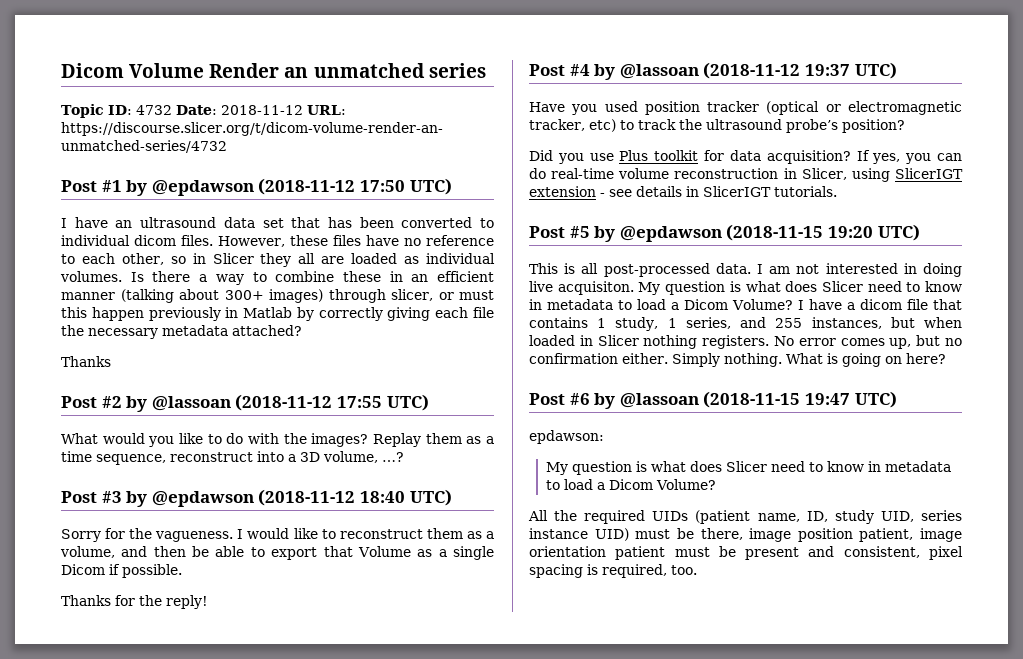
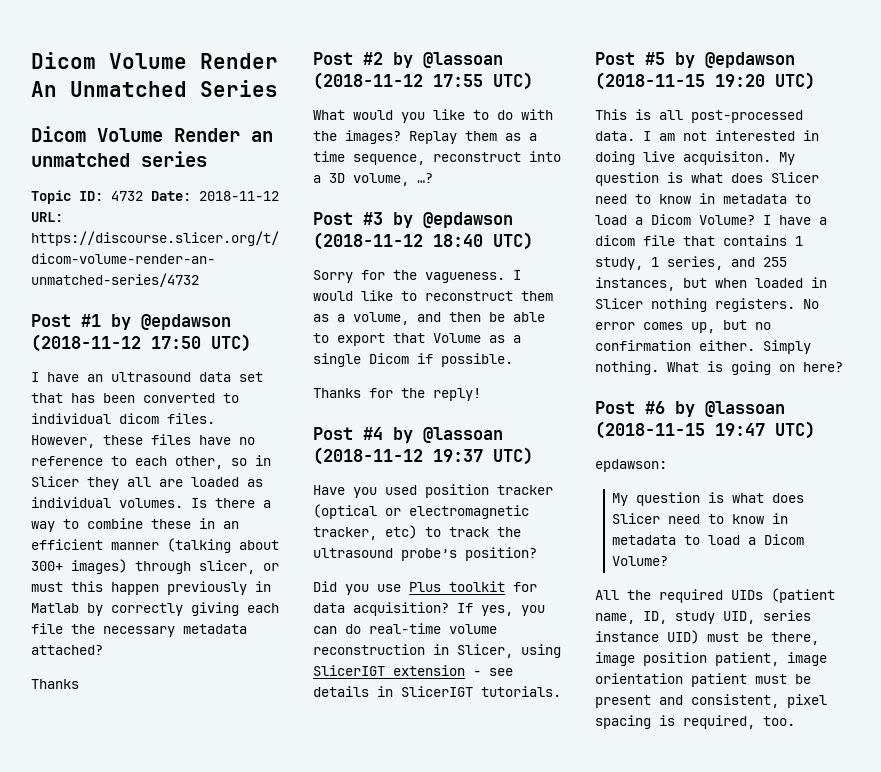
+ Dicom Volume Render An Unmatched Series

